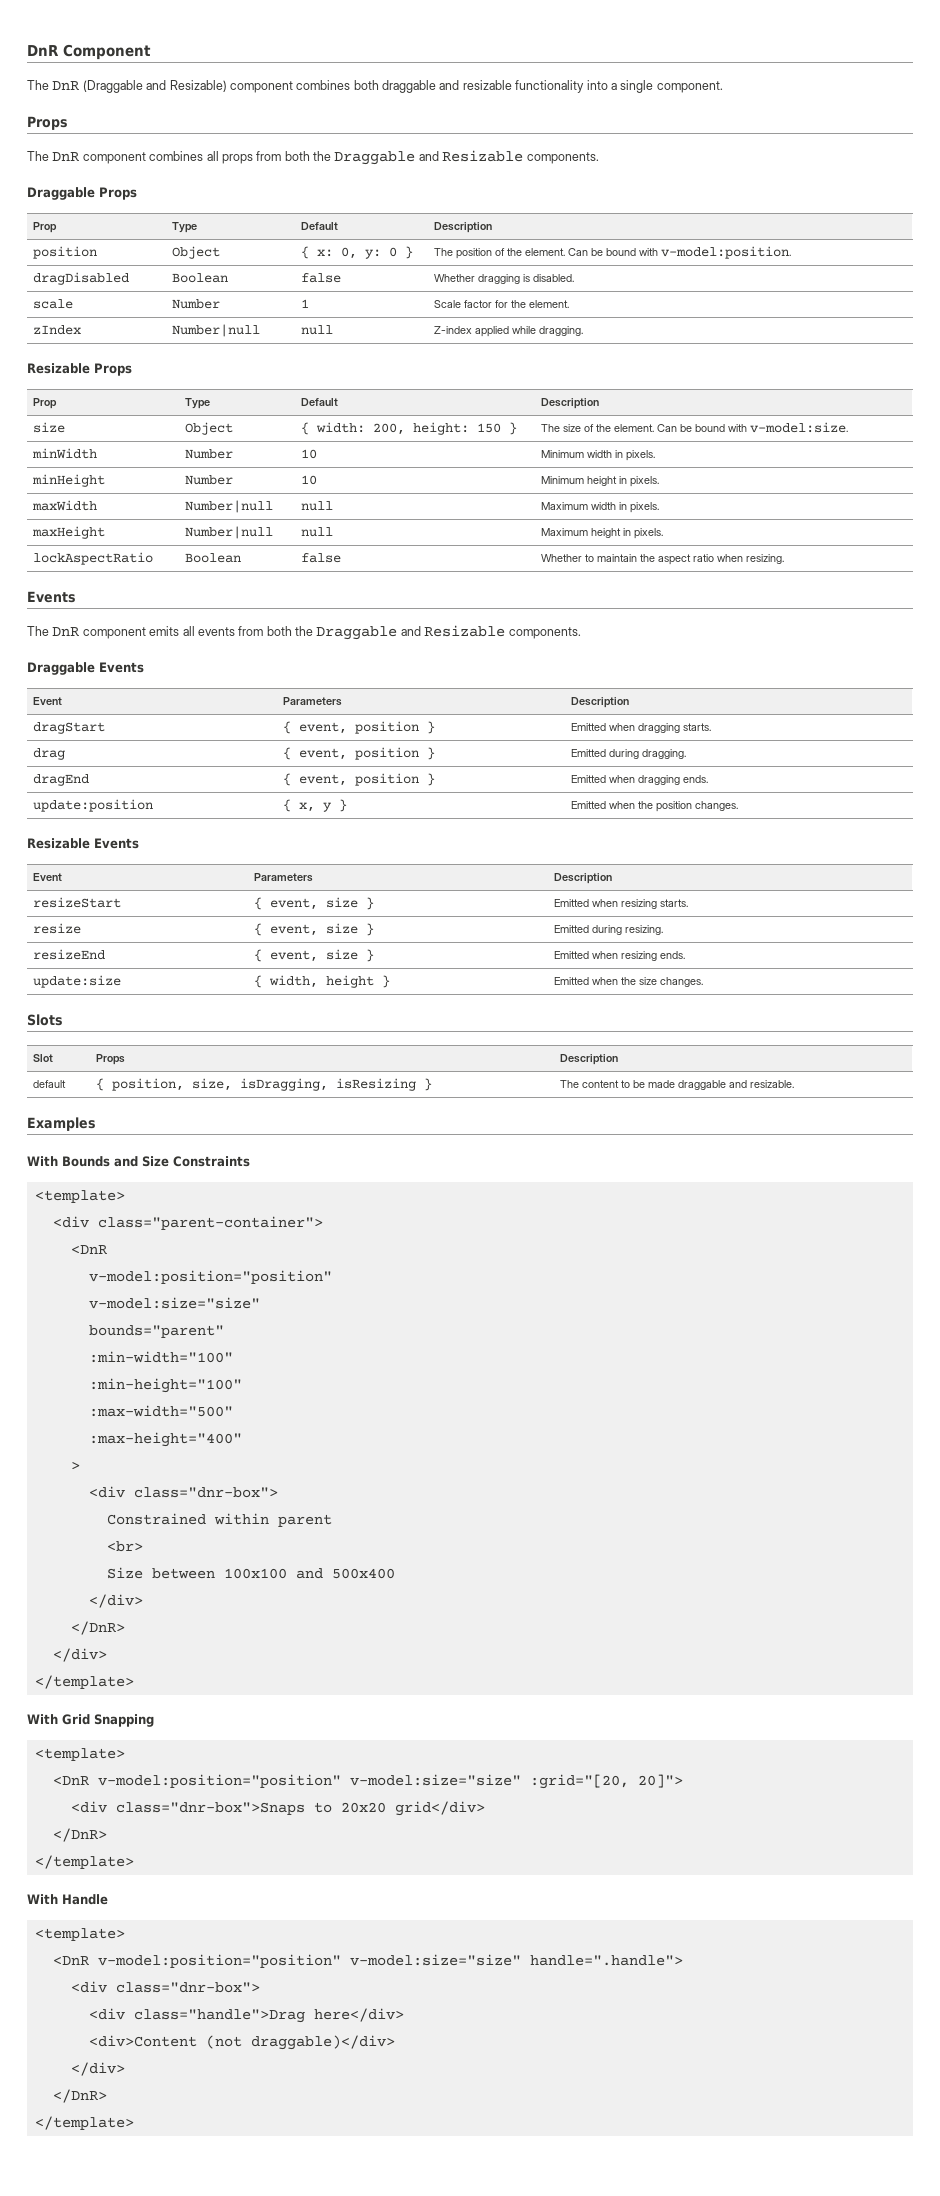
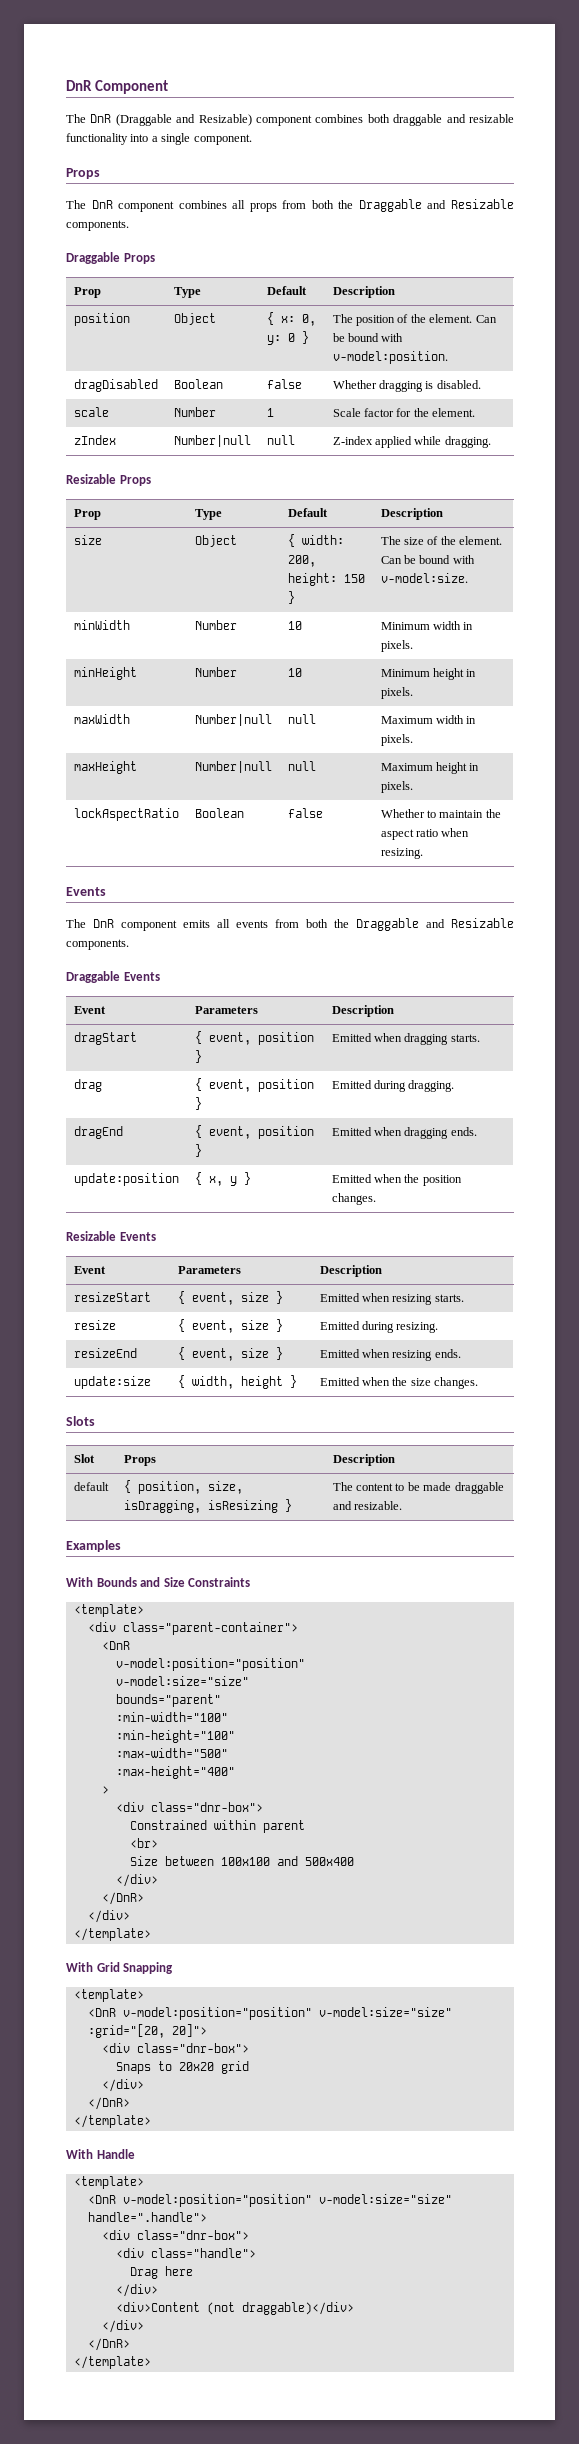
  <DnR v-model:position="position" v-model:size="size" :grid="[20, 20]">
- <div class="dnr-box">Snaps to 20x20 grid</div>
+ <div class="dnr-box">
+ Snaps to 20x20 grid
+ </div>
- <div class="handle">Drag here</div>
+ <div class="handle">
+ Drag here
+ </div>

